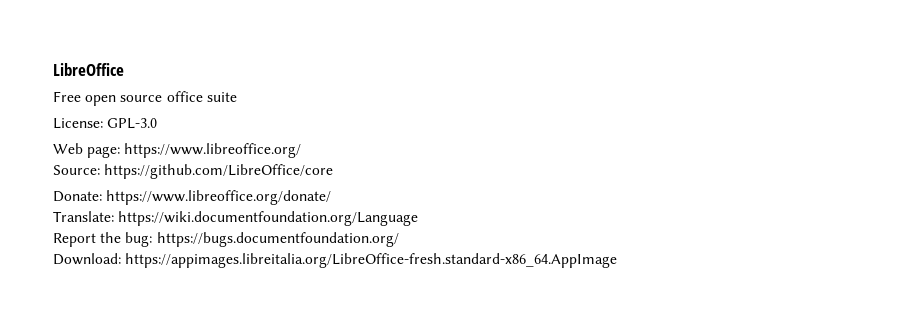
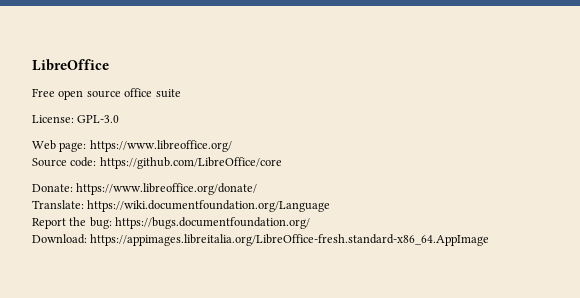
- Source: https://github.com/LibreOffice/core
+ Source code: https://github.com/LibreOffice/core

